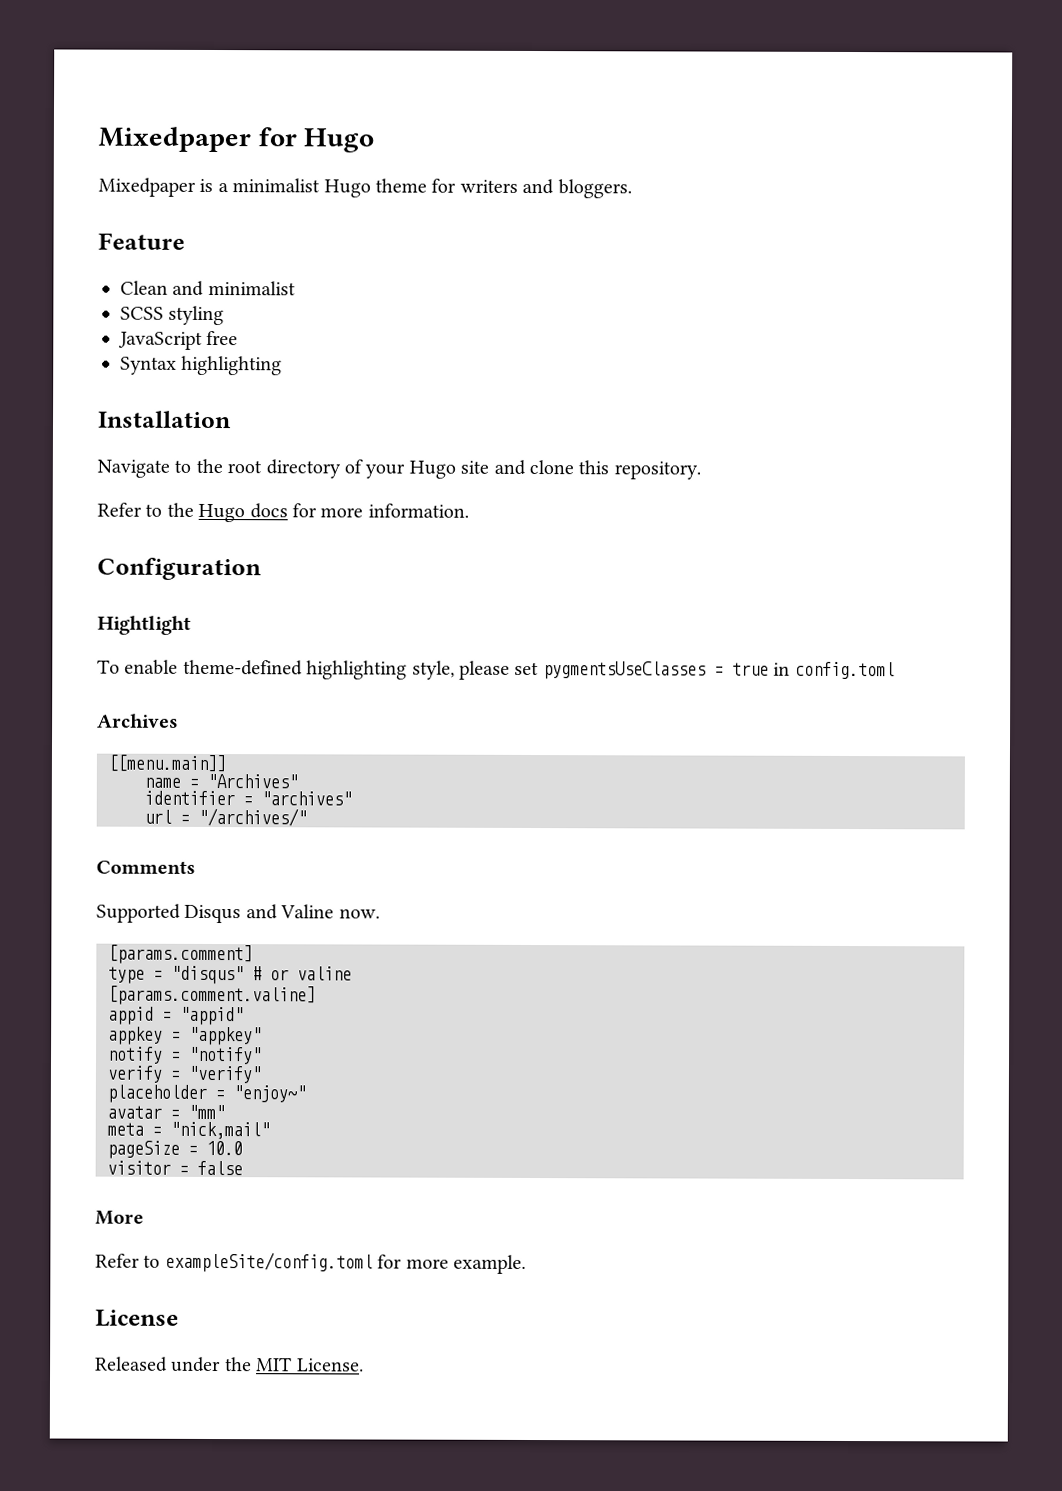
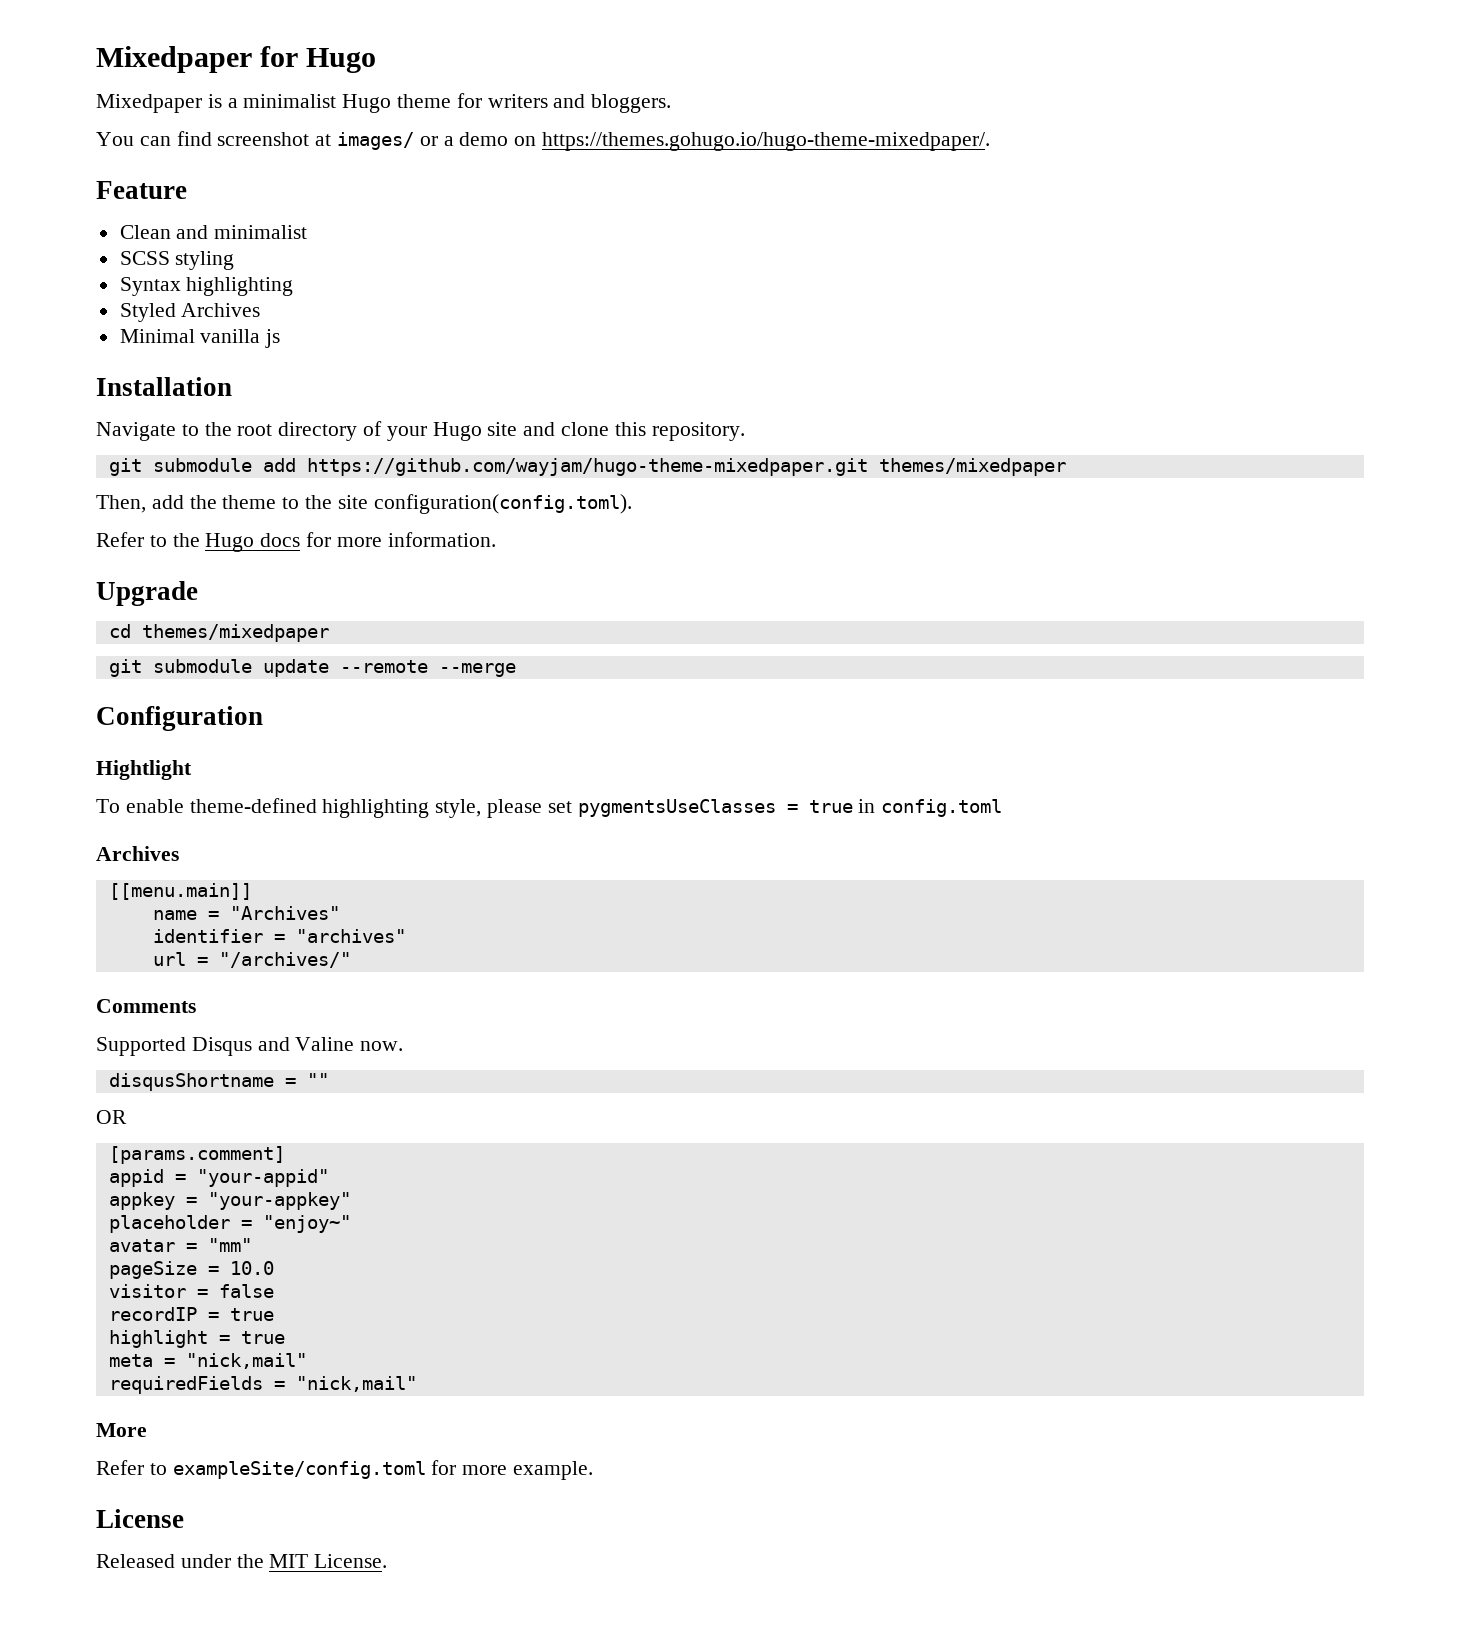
+ You can find screenshot at images/ or a demo on https://themes.gohugo.io/hugo-theme-mixedpaper/.
- JavaScript free
+ Styled Archives
+ Minimal vanilla js
+ git submodule add https://github.com/wayjam/hugo-theme-mixedpaper.git themes/mixedpaper
+ Then, add the theme to the site configuration(config.toml).
+ Upgrade
+ cd themes/mixedpaper
+ git submodule update --remote --merge
+ disqusShortname = ""
+ OR
  [params.comment]
- type = "disqus" # or valine
- [params.comment.valine]
- appid = "appid"
+ appid = "your-appid"
- appkey = "appkey"
- notify = "notify"
- verify = "verify"
+ appkey = "your-appkey"
- meta = "nick,mail"
+ recordIP = true
+ highlight = true
+ meta = "nick,mail"
+ requiredFields = "nick,mail"

